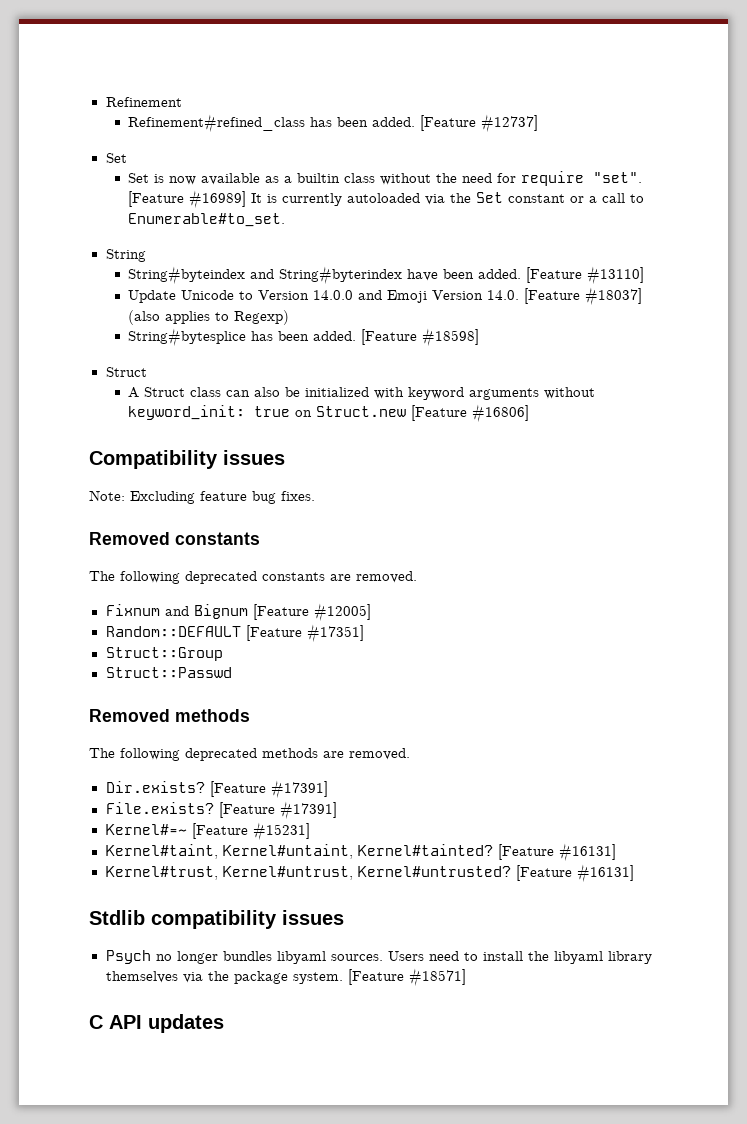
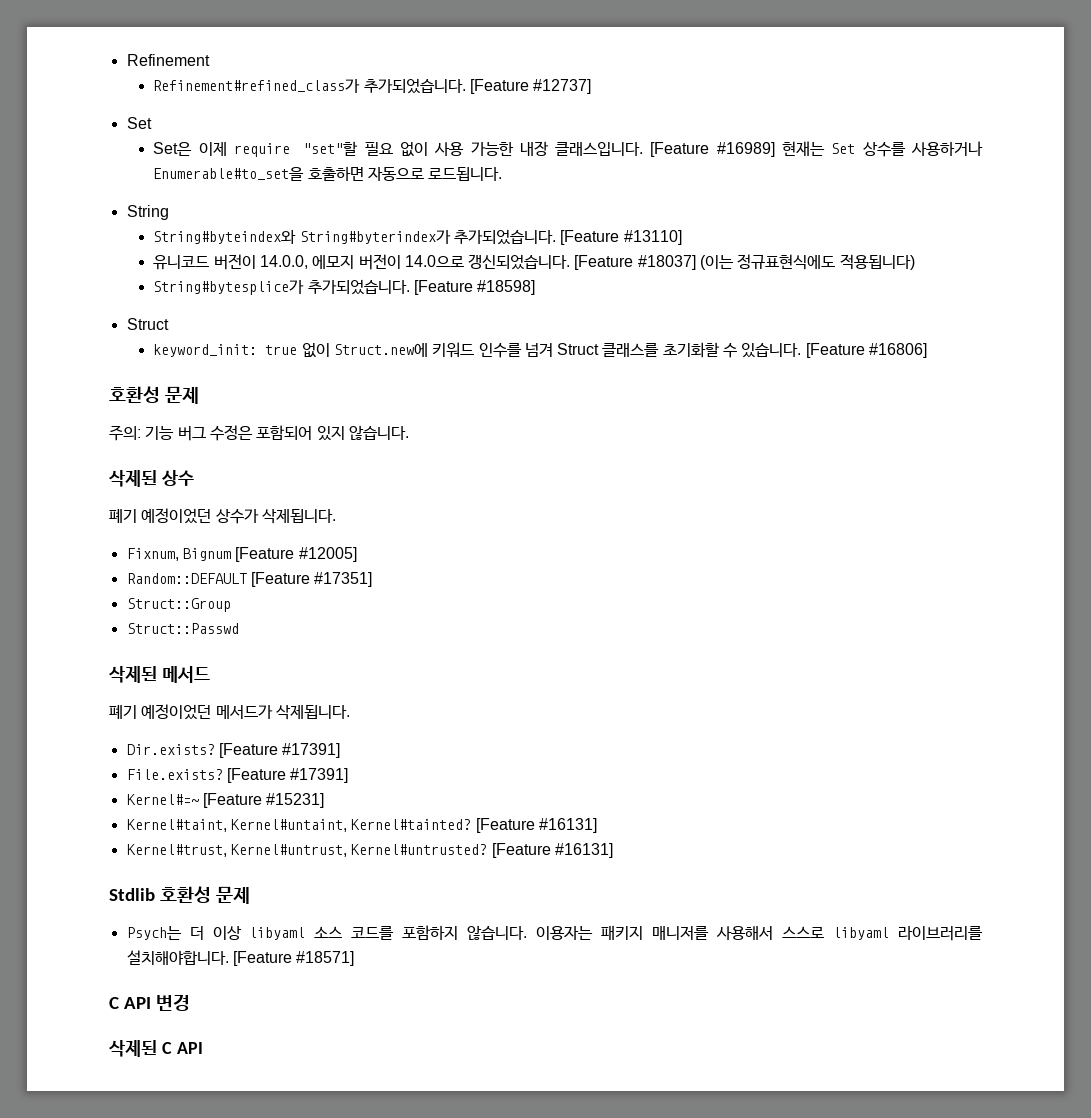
- Refinement#refined_class has been added.
+ Refinement#refined_class가 추가되었습니다.
- Set is now available as a builtin class without the need for require "set". [Feature #16989] It is currently autoloaded via the Set constant or a call to Enumerable#to_set.
+ Set은 이제 require "set"할 필요 없이 사용 가능한 내장 클래스입니다. [Feature #16989] 현재는 Set 상수를 사용하거나 Enumerable#to_set을 호출하면 자동으로 로드됩니다.
  String
- String#byteindex and String#byterindex have been added. [Feature #13110]
- Update Unicode to Version 14.0.0 and Emoji Version 14.0. [Feature #18037] (also applies to Regexp)
- String#bytesplice has been added. [Feature #18598]
+ String#byteindex와 String#byterindex가 추가되었습니다. [Feature #13110]
+ 유니코드 버전이 14.0.0, 에모지 버전이 14.0으로 갱신되었습니다. [Feature #18037] (이는 정규표현식에도 적용됩니다)
+ String#bytesplice가 추가되었습니다. [Feature #18598]
  Struct
- A Struct class can also be initialized with keyword arguments without keyword_init: true on Struct.new [Feature #16806]
- Compatibility issues
- Note: Excluding feature bug fixes.
- Removed constants
- The following deprecated constants are removed.
- Fixnum and Bignum [Feature #12005]
+ keyword_init: true 없이 Struct.new에 키워드 인수를 넘겨 Struct 클래스를 초기화할 수 있습니다. [Feature #16806]
+ 호환성 문제
+ 주의: 기능 버그 수정은 포함되어 있지 않습니다.
+ 삭제된 상수
+ 폐기 예정이었던 상수가 삭제됩니다.
+ Fixnum, Bignum [Feature #12005]
- Removed methods
- The following deprecated methods are removed.
+ 삭제된 메서드
+ 폐기 예정이었던 메서드가 삭제됩니다.
- Stdlib compatibility issues
- Psych no longer bundles libyaml sources. Users need to install the libyaml library themselves via the package system.
+ Stdlib 호환성 문제
+ Psych는 더 이상 libyaml 소스 코드를 포함하지 않습니다. 이용자는 패키지 매니저를 사용해서 스스로 libyaml 라이브러리를 설치해야합니다.
- C API updates
+ C API 변경
+ 삭제된 C API

